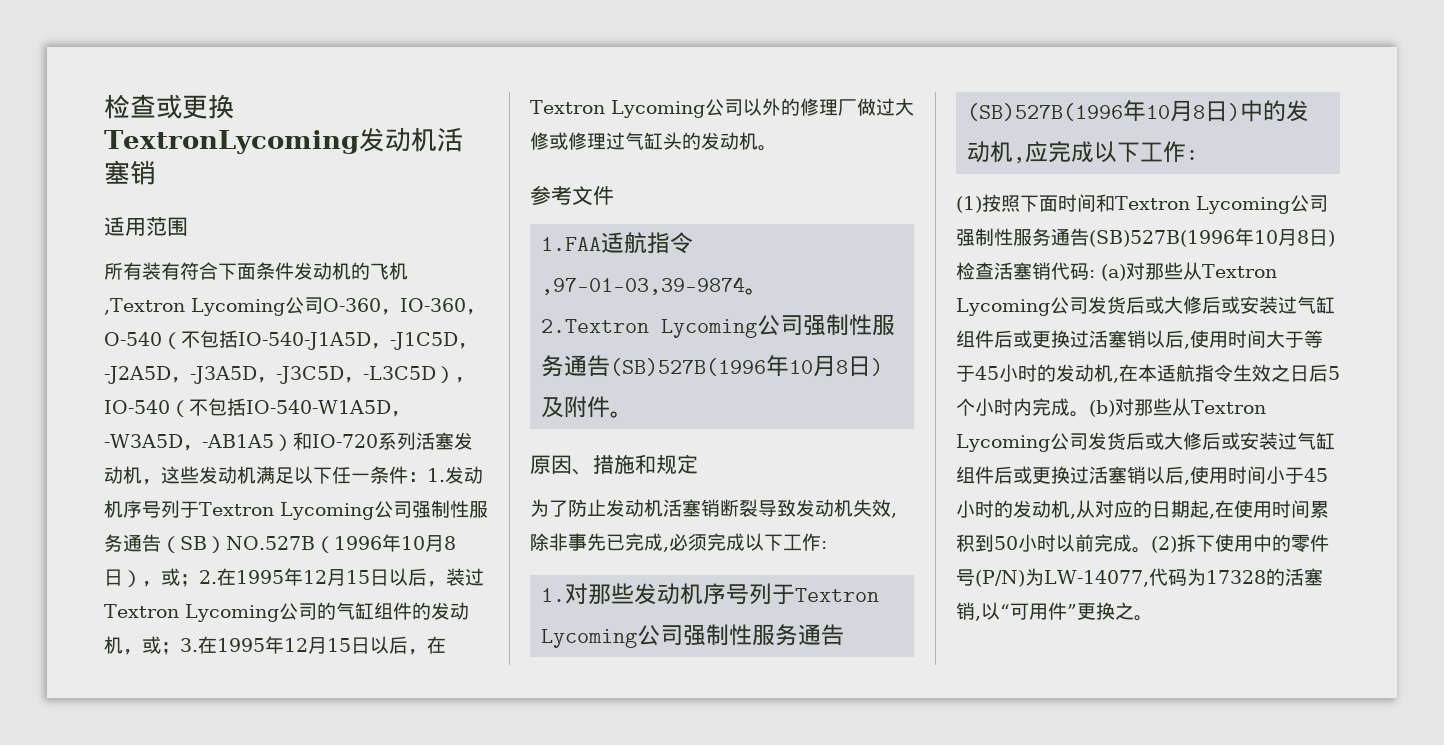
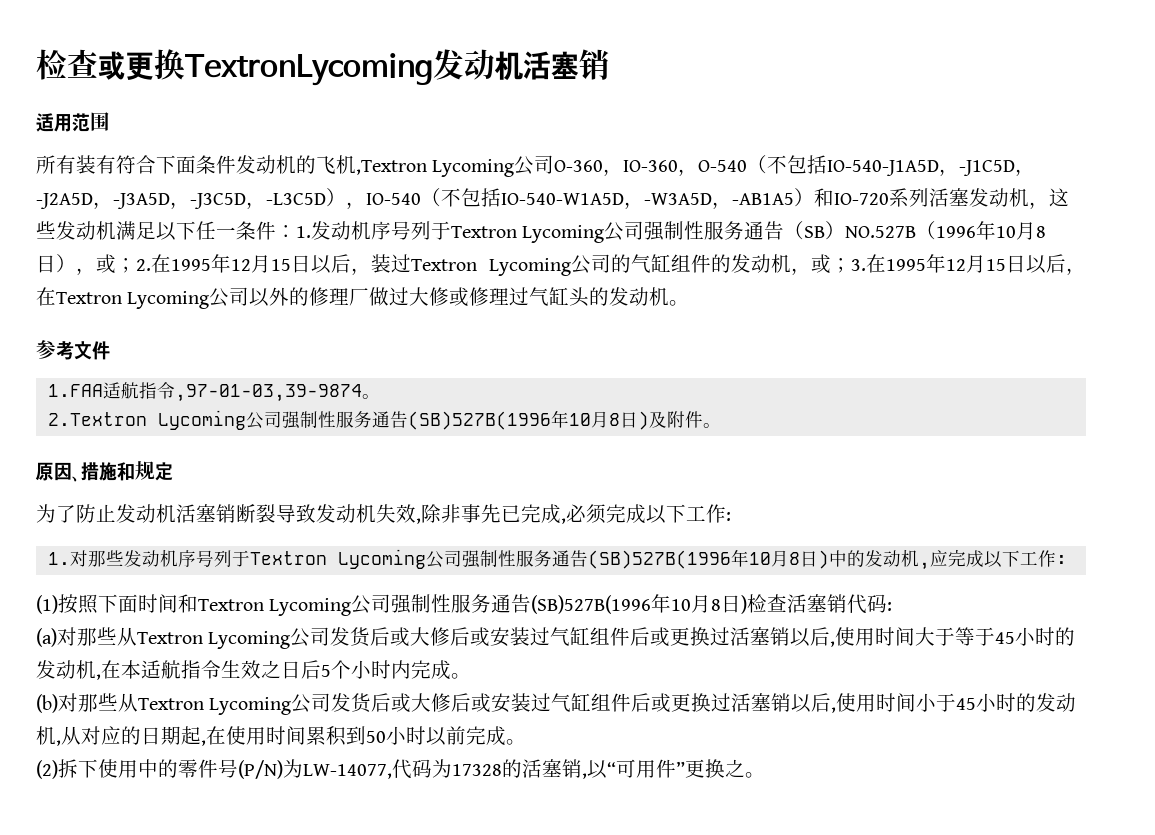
- (1)按照下面时间和Textron Lycoming公司强制性服务通告(SB)527B(1996年10月8日)检查活塞销代码: (a)对那些从Textron Lycoming公司发货后或大修后或安装过气缸组件后或更换过活塞销以后,使用时间大于等于45小时的发动机,在本适航指令生效之日后5个小时内完成。(b)对那些从Textron Lycoming公司发货后或大修后或安装过气缸组件后或更换过活塞销以后,使用时间小于45小时的发动机,从对应的日期起,在使用时间累积到50小时以前完成。(2)拆下使用中的零件号(P/N)为LW-14077,代码为17328的活塞销,以“可用件”更换之。
+ (1)按照下面时间和Textron Lycoming公司强制性服务通告(SB)527B(1996年10月8日)检查活塞销代码:
+ (a)对那些从Textron Lycoming公司发货后或大修后或安装过气缸组件后或更换过活塞销以后,使用时间大于等于45小时的发动机,在本适航指令生效之日后5个小时内完成。
+ (b)对那些从Textron Lycoming公司发货后或大修后或安装过气缸组件后或更换过活塞销以后,使用时间小于45小时的发动机,从对应的日期起,在使用时间累积到50小时以前完成。
+ (2)拆下使用中的零件号(P/N)为LW-14077,代码为17328的活塞销,以“可用件”更换之。

